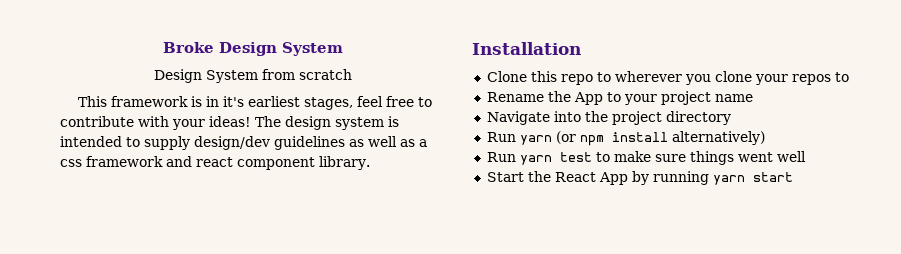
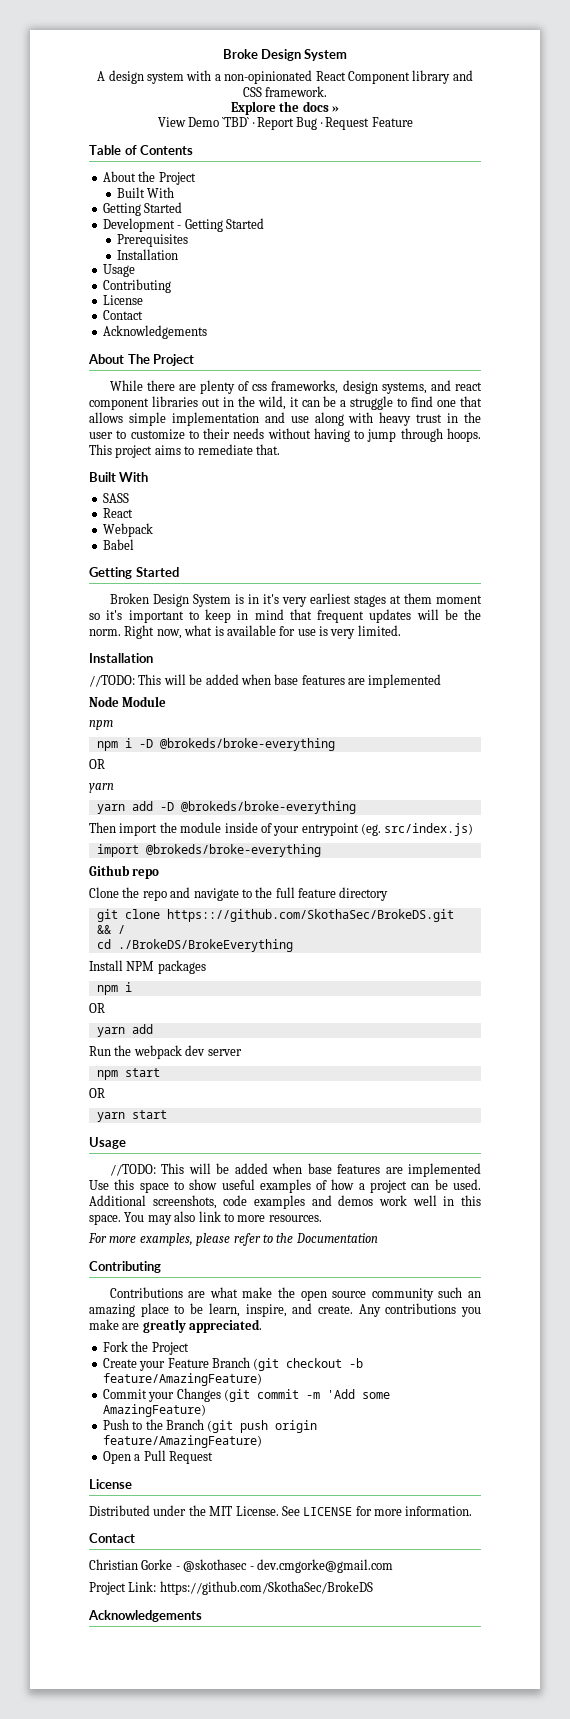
- Design System from scratch
- This framework is in it's earliest stages, feel free to contribute with your ideas! The design system is intended to supply design/dev guidelines as well as a css framework and react component library.
+ A design system with a non-opinionated React Component library and CSS framework.
+ Explore the docs »
+ View Demo `TBD` · Report Bug · Request Feature
+ Table of Contents
+ About the Project
+ Built With
+ Getting Started
+ Development - Getting Started
+ Prerequisites
  Installation
- Clone this repo to wherever you clone your repos to
- Rename the App to your project name
- Navigate into the project directory
- Run yarn (or npm install alternatively)
- Run yarn test to make sure things went well
- Start the React App by running yarn start
+ Usage
+ Contributing
+ License
+ Contact
+ Acknowledgements
+ About The Project
+ While there are plenty of css frameworks, design systems, and react component libraries out in the wild, it can be a struggle to find one that allows simple implementation and use along with heavy trust in the user to customize to their needs without having to jump through hoops. This project aims to remediate that.
+ Built With
+ SASS
+ React
+ Webpack
+ Babel
+ Getting Started
+ Broken Design System is in it's very earliest stages at them moment so it's important to keep in mind that frequent updates will be the norm. Right now, what is available for use is very limited.
+ Installation
+ //TODO: This will be added when base features are implemented
+ Node Module
+ npm
+ npm i -D @brokeds/broke-everything
+ OR
+ yarn
+ yarn add -D @brokeds/broke-everything
+ Then import the module inside of your entrypoint (eg. src/index.js)
+ import @brokeds/broke-everything
+ Github repo
+ Clone the repo and navigate to the full feature directory
+ git clone https:://github.com/SkothaSec/BrokeDS.git && /
+ cd ./BrokeDS/BrokeEverything
+ Install NPM packages
+ npm i
+ OR
+ yarn add
+ Run the webpack dev server
+ npm start
+ OR
+ yarn start
+ Usage
+ //TODO: This will be added when base features are implemented Use this space to show useful examples of how a project can be used. Additional screenshots, code examples and demos work well in this space. You may also link to more resources.
+ For more examples, please refer to the Documentation
+ Contributing
+ Contributions are what make the open source community such an amazing place to be learn, inspire, and create. Any contributions you make are greatly appreciated.
+ Fork the Project
+ Create your Feature Branch (git checkout -b feature/AmazingFeature)
+ Commit your Changes (git commit -m 'Add some AmazingFeature)
+ Push to the Branch (git push origin feature/AmazingFeature)
+ Open a Pull Request
+ License
+ Distributed under the MIT License. See LICENSE for more information.
+ Contact
+ Christian Gorke - @skothasec - dev.cmgorke@gmail.com
+ Project Link: https://github.com/SkothaSec/BrokeDS
+ Acknowledgements

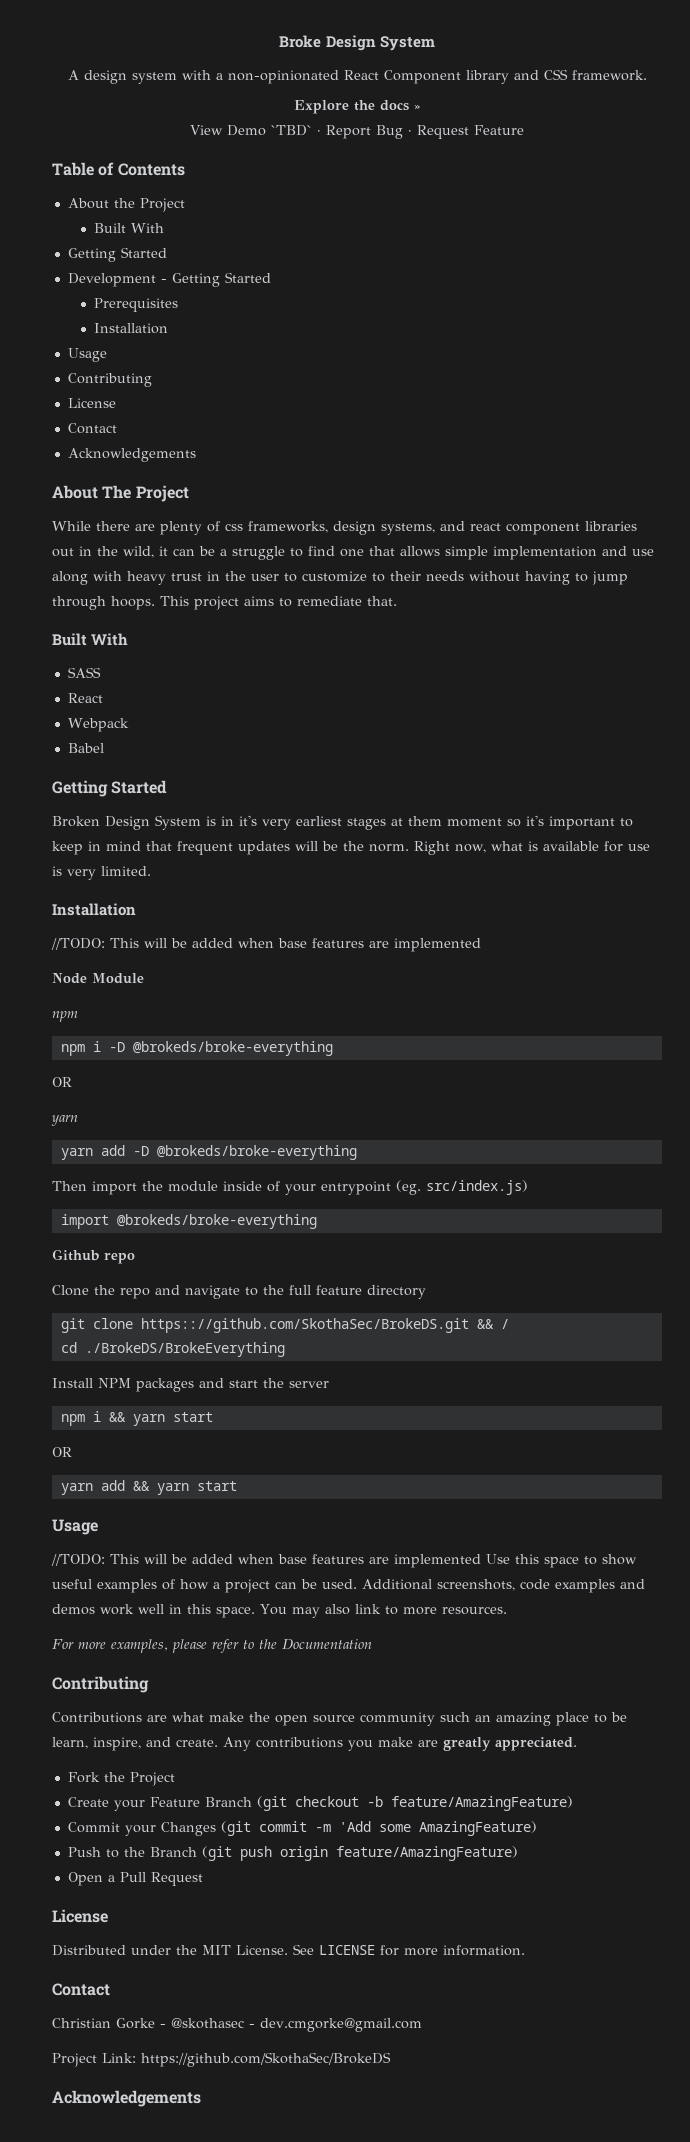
- Install NPM packages
- npm i
+ Install NPM packages and start the server
+ npm i && yarn start
  OR
- yarn add
- Run the webpack dev server
- npm start
- OR
- yarn start
+ yarn add && yarn start

